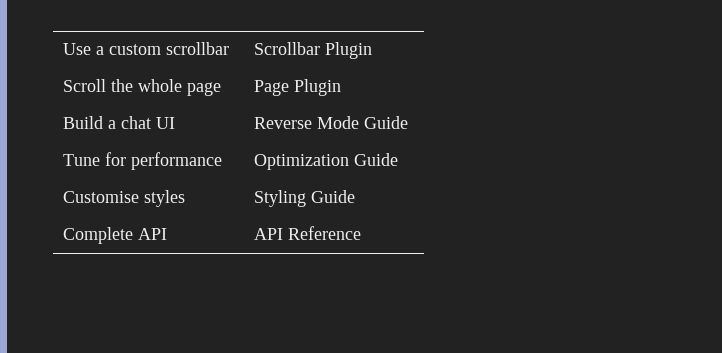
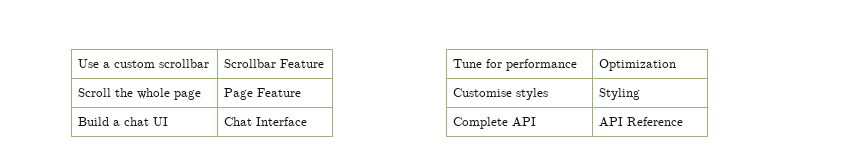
- Use a custom scrollbar | Scrollbar Plugin
+ Use a custom scrollbar | Scrollbar Feature
- Scroll the whole page | Page Plugin
+ Scroll the whole page | Page Feature
- Build a chat UI | Reverse Mode Guide
+ Build a chat UI | Chat Interface
- Tune for performance | Optimization Guide
+ Tune for performance | Optimization
- Customise styles | Styling Guide
+ Customise styles | Styling

